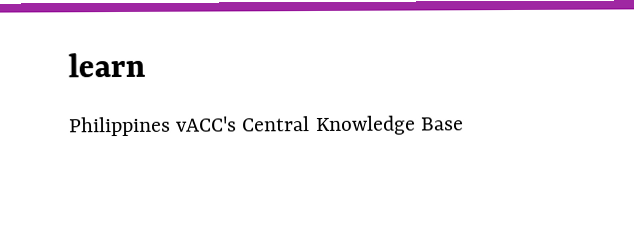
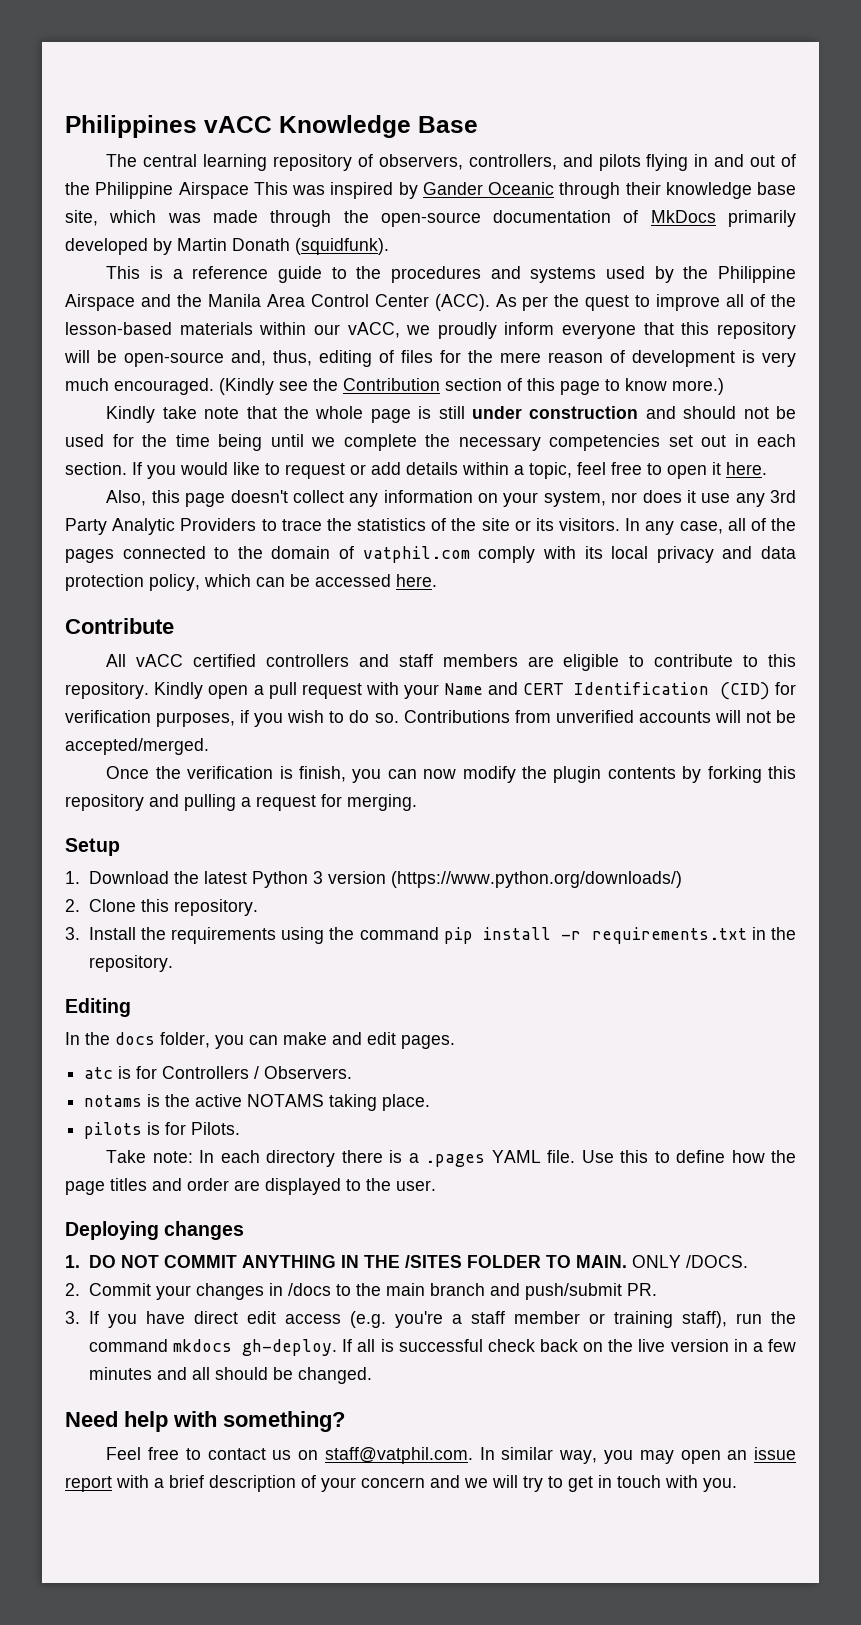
- learn
- Philippines vACC's Central Knowledge Base
+ Philippines vACC Knowledge Base
+ The central learning repository of observers, controllers, and pilots flying in and out of the Philippine Airspace This was inspired by Gander Oceanic through their knowledge base site, which was made through the open-source documentation of MkDocs primarily developed by Martin Donath (squidfunk).
+ This is a reference guide to the procedures and systems used by the Philippine Airspace and the Manila Area Control Center (ACC). As per the quest to improve all of the lesson-based materials within our vACC, we proudly inform everyone that this repository will be open-source and, thus, editing of files for the mere reason of development is very much encouraged. (Kindly see the Contribution section of this page to know more.)
+ Kindly take note that the whole page is still under construction and should not be used for the time being until we complete the necessary competencies set out in each section. If you would like to request or add details within a topic, feel free to open it here.
+ Also, this page doesn't collect any information on your system, nor does it use any 3rd Party Analytic Providers to trace the statistics of the site or its visitors. In any case, all of the pages connected to the domain of vatphil.com comply with its local privacy and data protection policy, which can be accessed here.
+ Contribute
+ All vACC certified controllers and staff members are eligible to contribute to this repository. Kindly open a pull request with your Name and CERT Identification (CID) for verification purposes, if you wish to do so. Contributions from unverified accounts will not be accepted/merged.
+ Once the verification is finish, you can now modify the plugin contents by forking this repository and pulling a request for merging.
+ Setup
+ 1. Download the latest Python 3 version (https://www.python.org/downloads/)
+ 2. Clone this repository.
+ 3. Install the requirements using the command pip install -r requirements.txt in the repository.
+ Editing
+ In the docs folder, you can make and edit pages.
+ atc is for Controllers / Observers.
+ notams is the active NOTAMS taking place.
+ pilots is for Pilots.
+ Take note: In each directory there is a .pages YAML file. Use this to define how the page titles and order are displayed to the user.
+ Deploying changes
+ 1. DO NOT COMMIT ANYTHING IN THE /SITES FOLDER TO MAIN. ONLY /DOCS.
+ 2. Commit your changes in /docs to the main branch and push/submit PR.
+ 3. If you have direct edit access (e.g. you're a staff member or training staff), run the command mkdocs gh-deploy. If all is successful check back on the live version in a few minutes and all should be changed.
+ Need help with something?
+ Feel free to contact us on staff@vatphil.com. In similar way, you may open an issue report with a brief description of your concern and we will try to get in touch with you.

